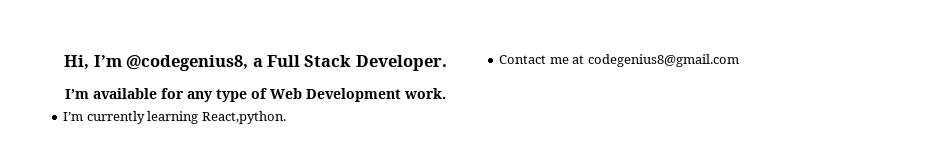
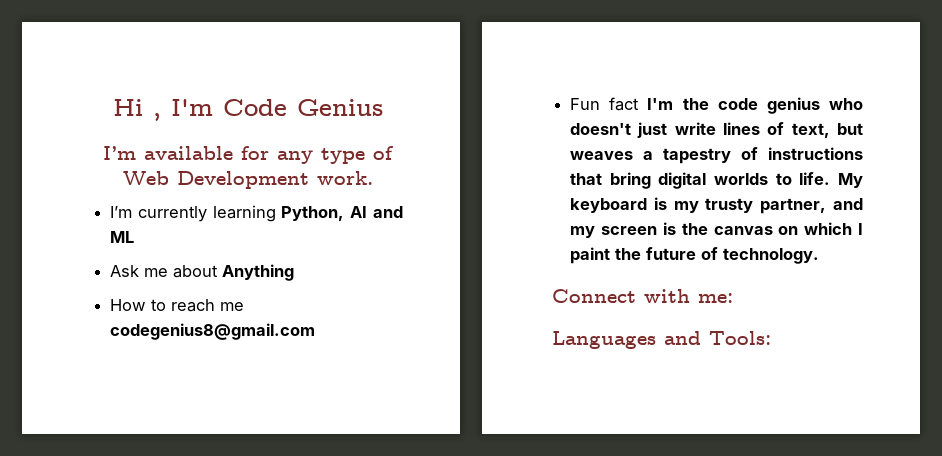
- Hi, I’m @codegenius8, a Full Stack Developer.
+ Hi , I'm Code Genius
- I’m currently learning React,python.
- Contact me at codegenius8@gmail.com
+ I’m currently learning Python, AI and ML
+ Ask me about Anything
+ How to reach me codegenius8@gmail.com
+ Fun fact I'm the code genius who doesn't just write lines of text, but weaves a tapestry of instructions that bring digital worlds to life. My keyboard is my trusty partner, and my screen is the canvas on which I paint the future of technology.
+ Connect with me:
+ Languages and Tools:

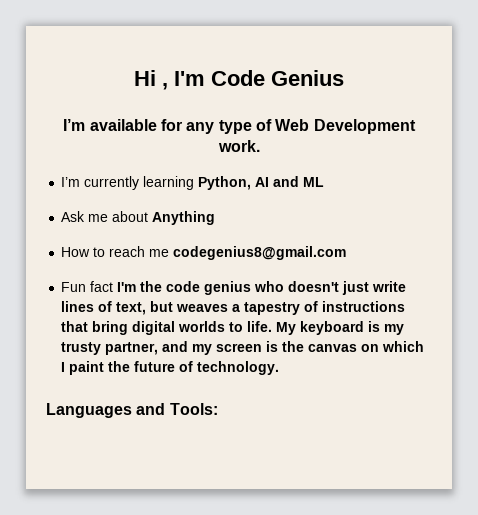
- Connect with me:

